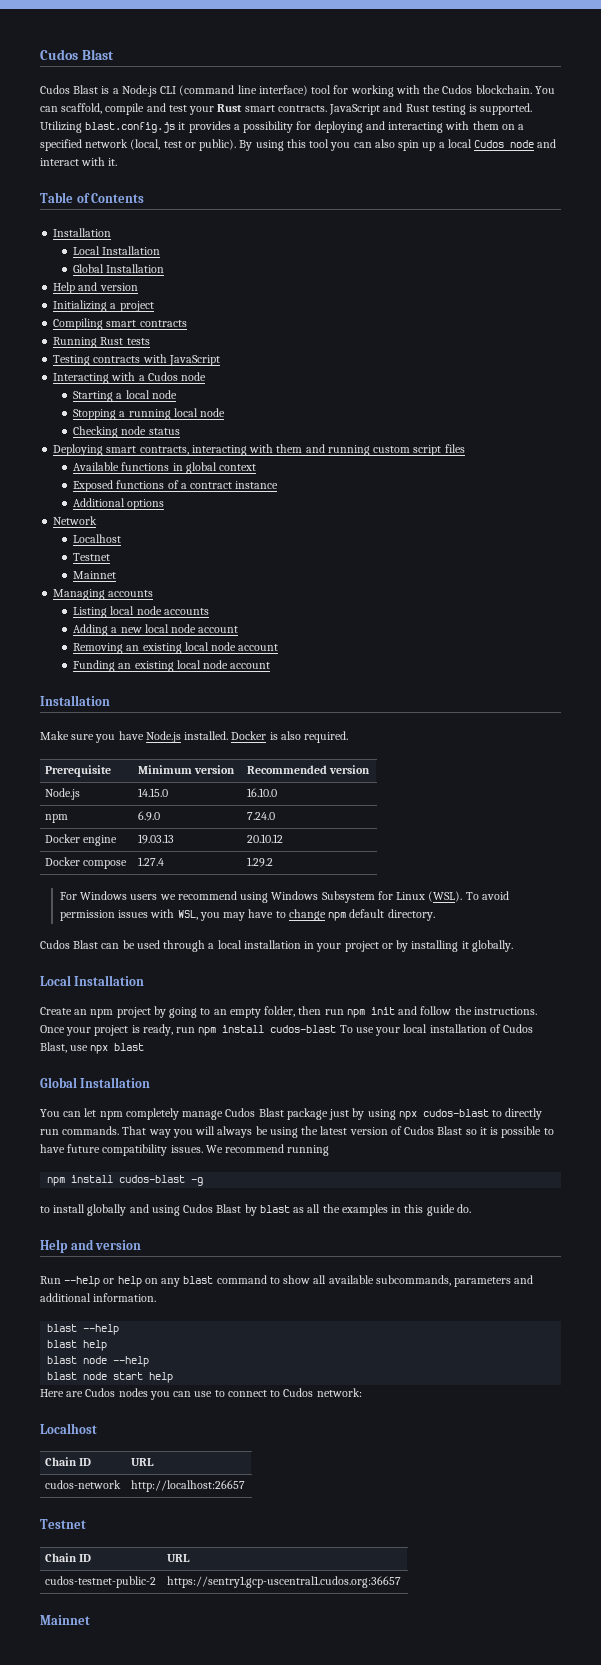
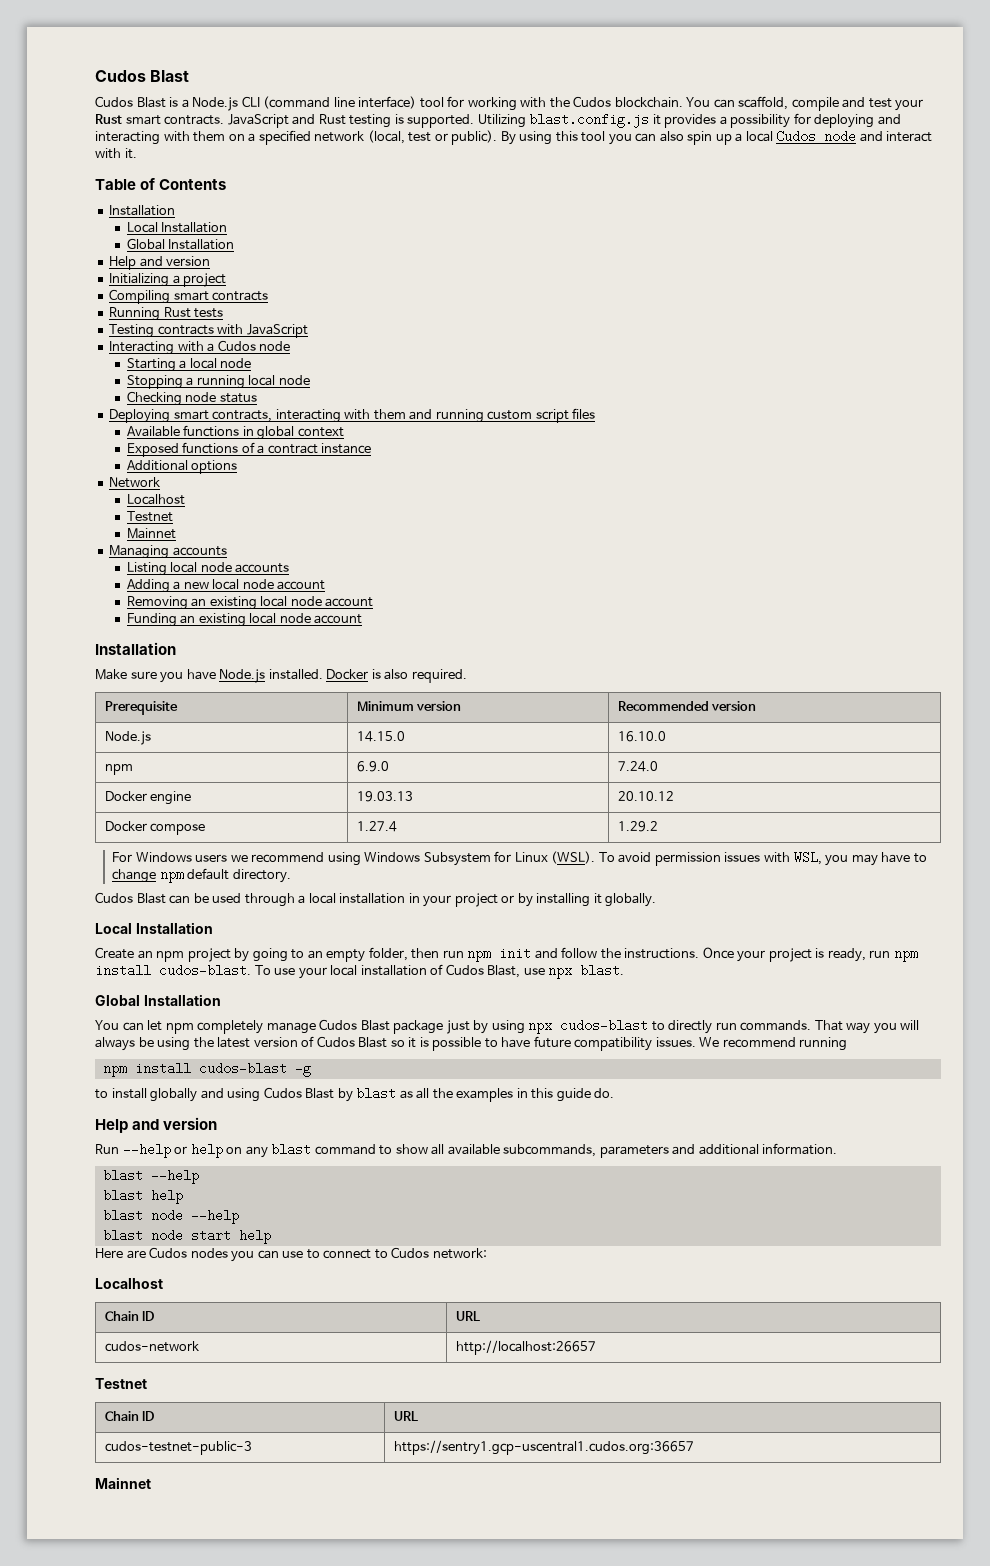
- Once your project is ready, run npm install cudos-blast To use your local installation of Cudos Blast, use npx blast
+ Once your project is ready, run npm install cudos-blast. To use your local installation of Cudos Blast, use npx blast.
- cudos-testnet-public-2 | https://sentry1.gcp-uscentral1.cudos.org:36657
+ cudos-testnet-public-3 | https://sentry1.gcp-uscentral1.cudos.org:36657

